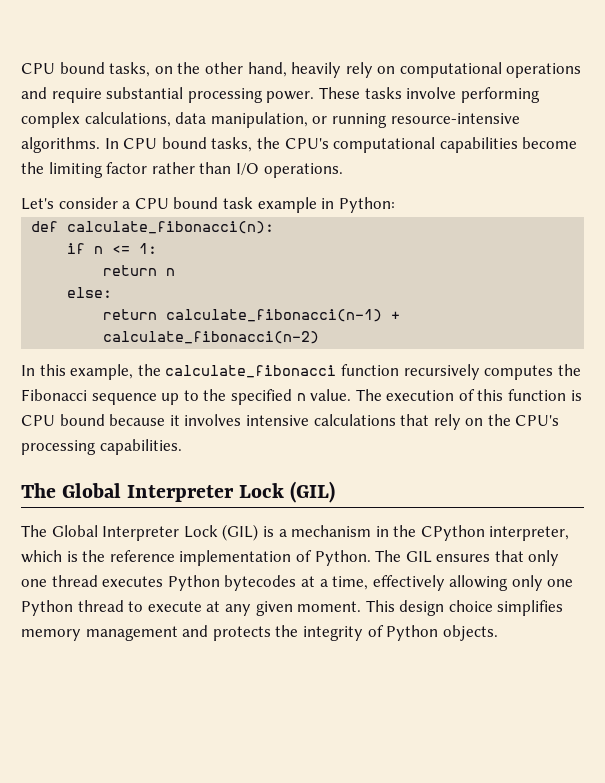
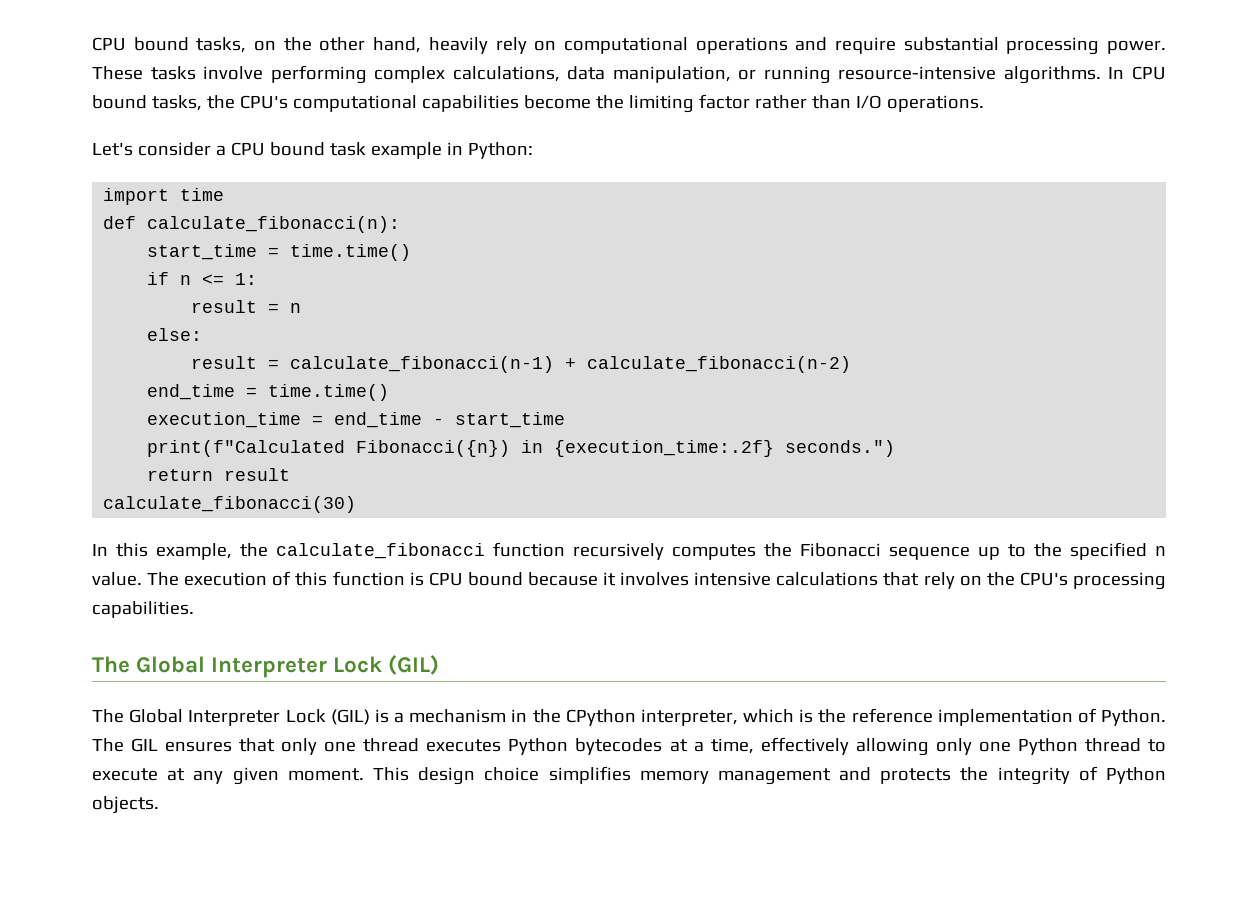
+ import time
+ start_time = time.time()
- return n
+ result = n
- return calculate_fibonacci(n-1) + calculate_fibonacci(n-2)
+ result = calculate_fibonacci(n-1) + calculate_fibonacci(n-2)
+ end_time = time.time()
+ execution_time = end_time - start_time
+ print(f"Calculated Fibonacci({n}) in {execution_time:.2f} seconds.")
+ return result
+ calculate_fibonacci(30)

